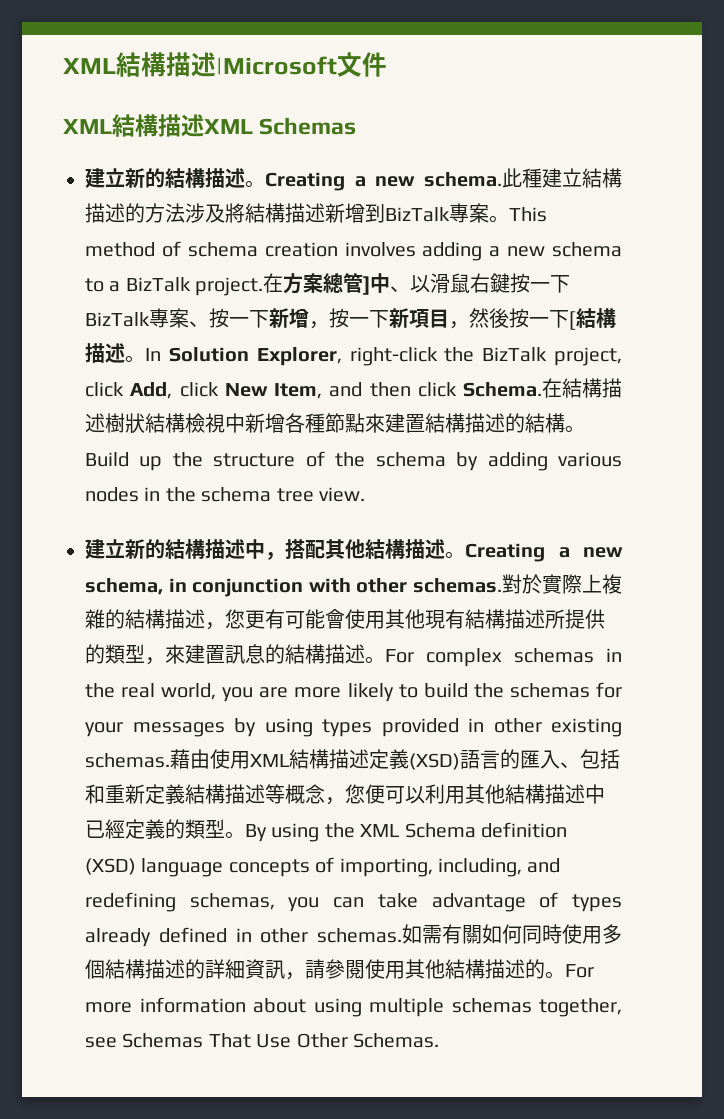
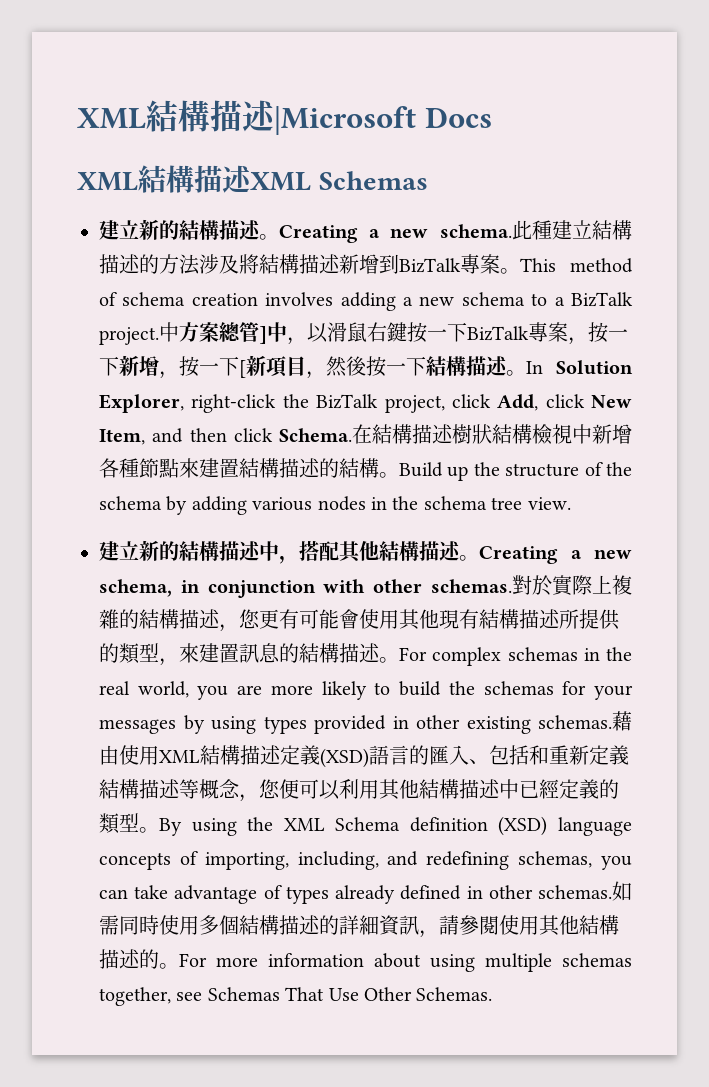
- XML結構描述|Microsoft文件
+ XML結構描述|Microsoft Docs
- 在方案總管]中、以滑鼠右鍵按一下BizTalk專案、按一下新增，按一下新項目，然後按一下[結構描述。
+ 中方案總管]中，以滑鼠右鍵按一下BizTalk專案，按一下新增，按一下[新項目，然後按一下結構描述。
- 如需有關如何同時使用多個結構描述的詳細資訊，請參閱使用其他結構描述的。
+ 如需同時使用多個結構描述的詳細資訊，請參閱使用其他結構描述的。

